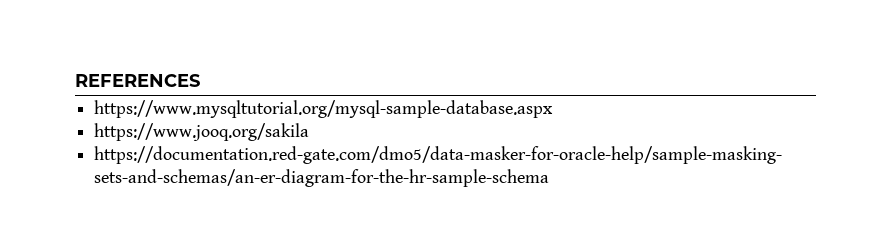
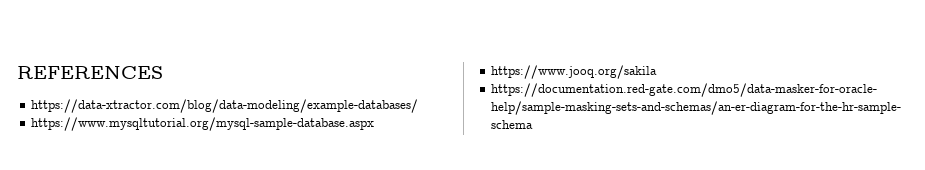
+ https://data-xtractor.com/blog/data-modeling/example-databases/

